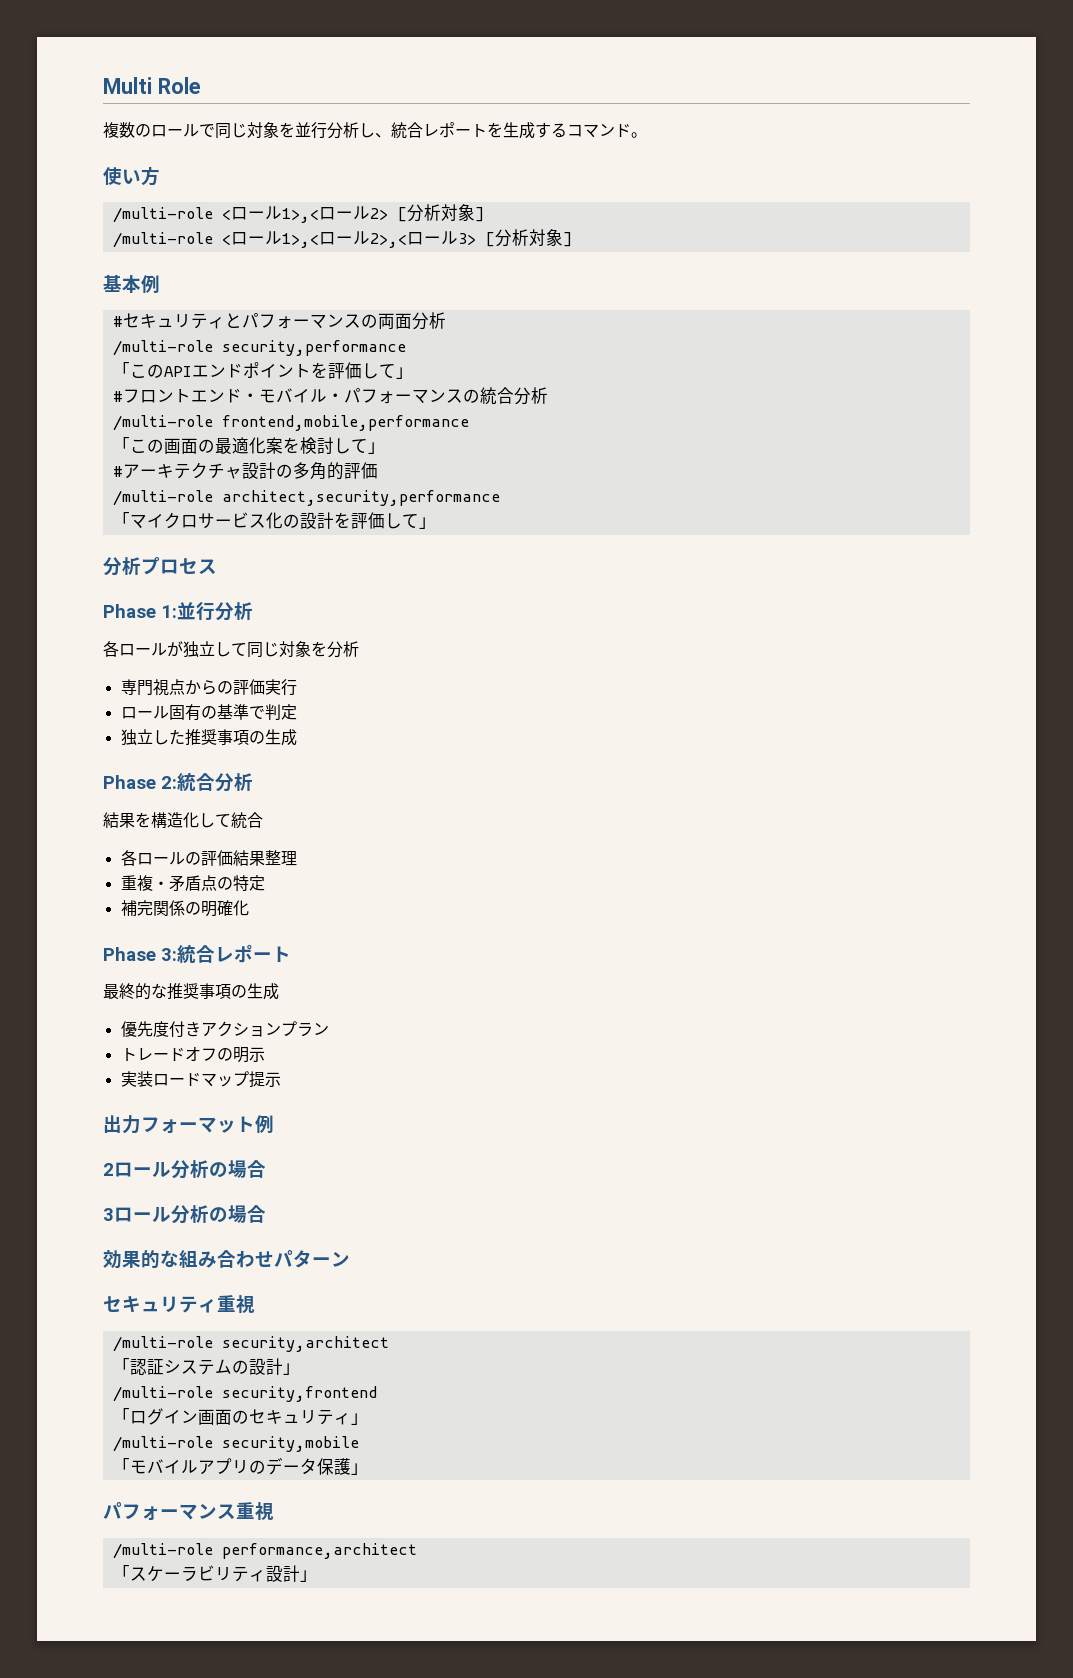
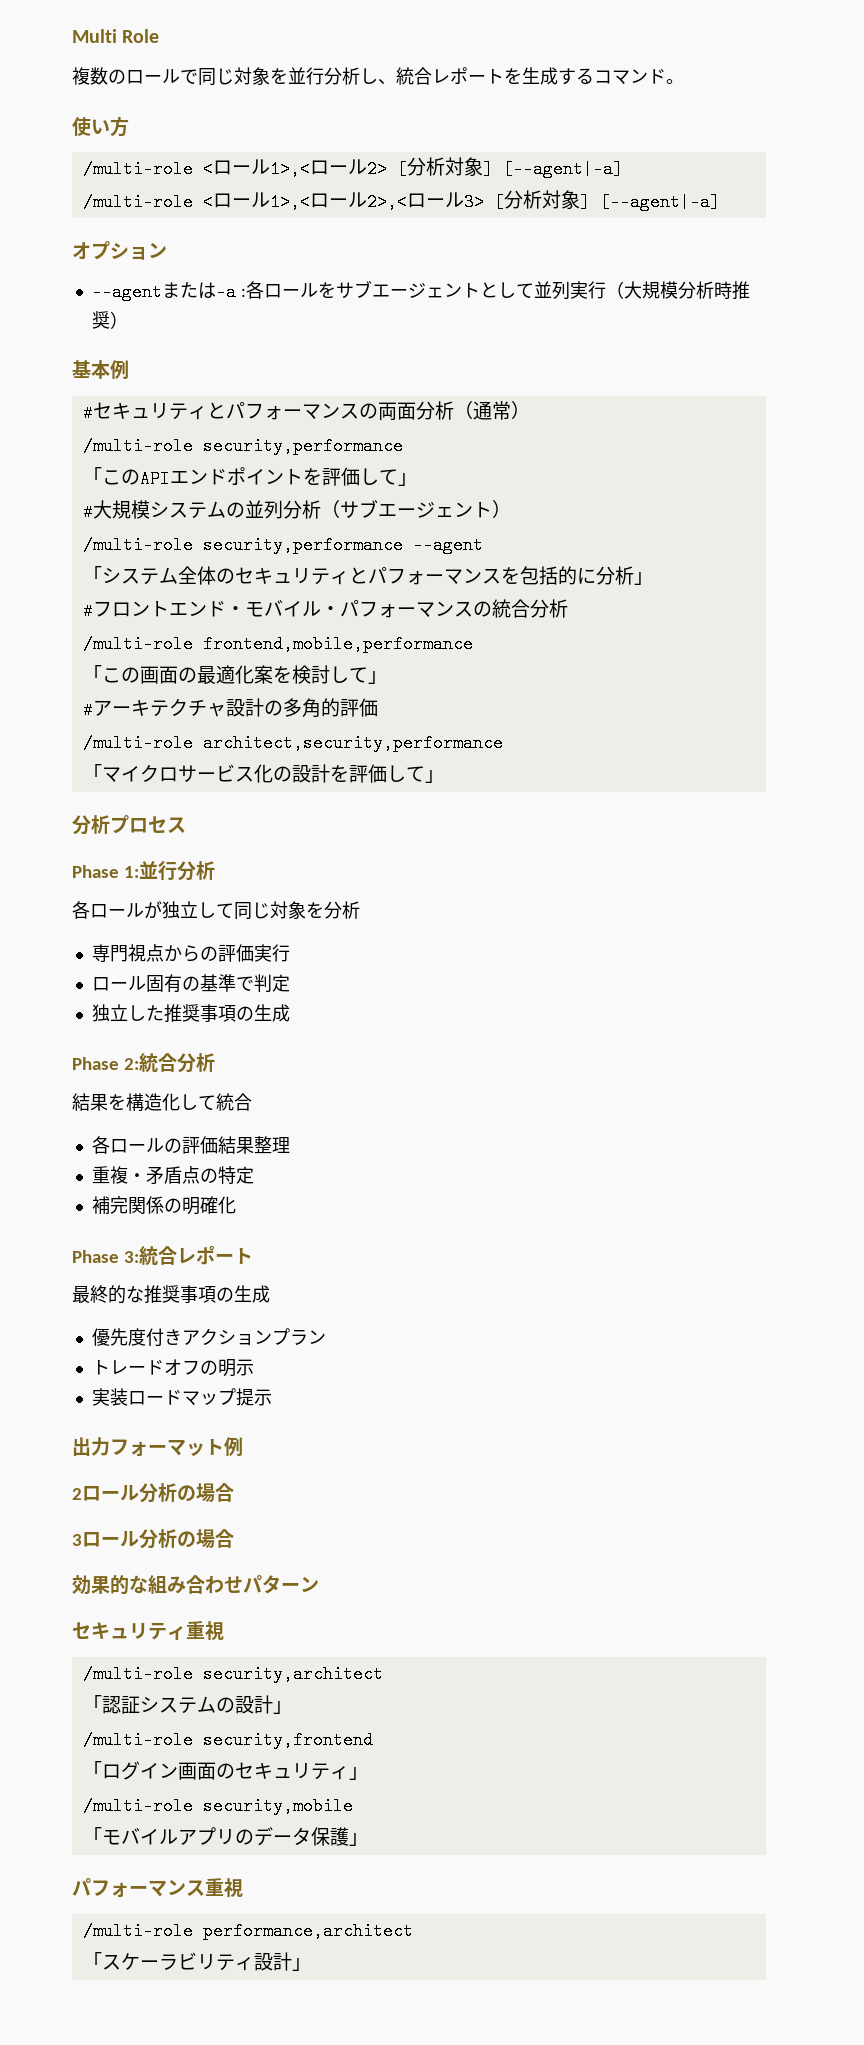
- /multi-role <ロール1>,<ロール2> [分析対象]
+ /multi-role <ロール1>,<ロール2> [分析対象] [--agent|-a]
- /multi-role <ロール1>,<ロール2>,<ロール3> [分析対象]
+ /multi-role <ロール1>,<ロール2>,<ロール3> [分析対象] [--agent|-a]
+ オプション
+ --agentまたは-a :各ロールをサブエージェントとして並列実行（大規模分析時推奨）
- #セキュリティとパフォーマンスの両面分析
+ #セキュリティとパフォーマンスの両面分析（通常）
+ #大規模システムの並列分析（サブエージェント）
+ /multi-role security,performance --agent
+ 「システム全体のセキュリティとパフォーマンスを包括的に分析」

